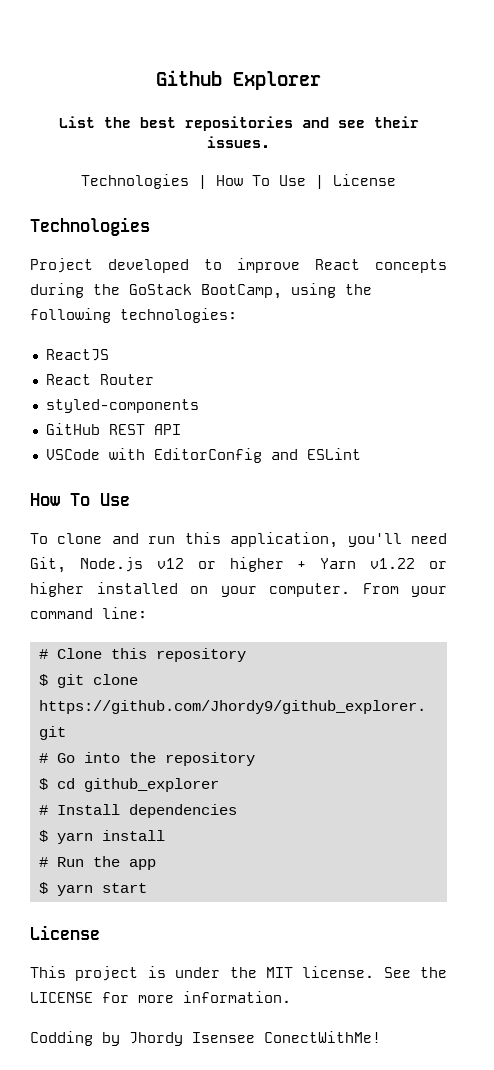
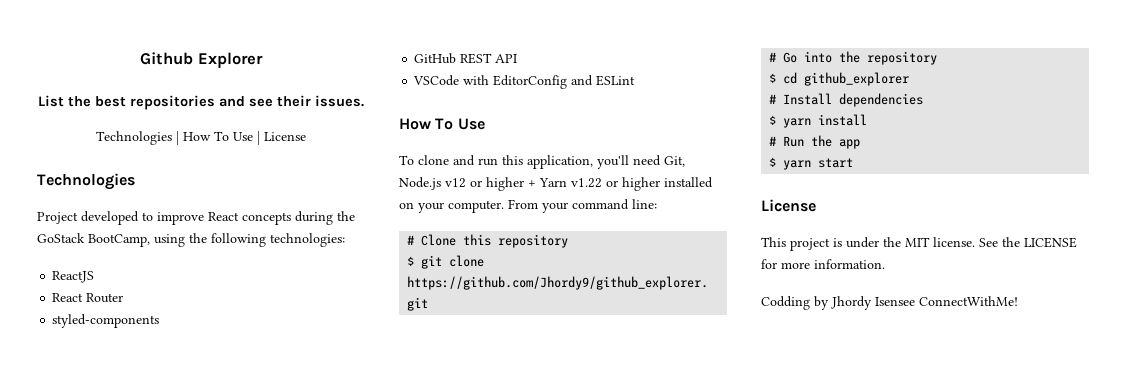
- Codding by Jhordy Isensee ConectWithMe!
+ Codding by Jhordy Isensee ConnectWithMe!

